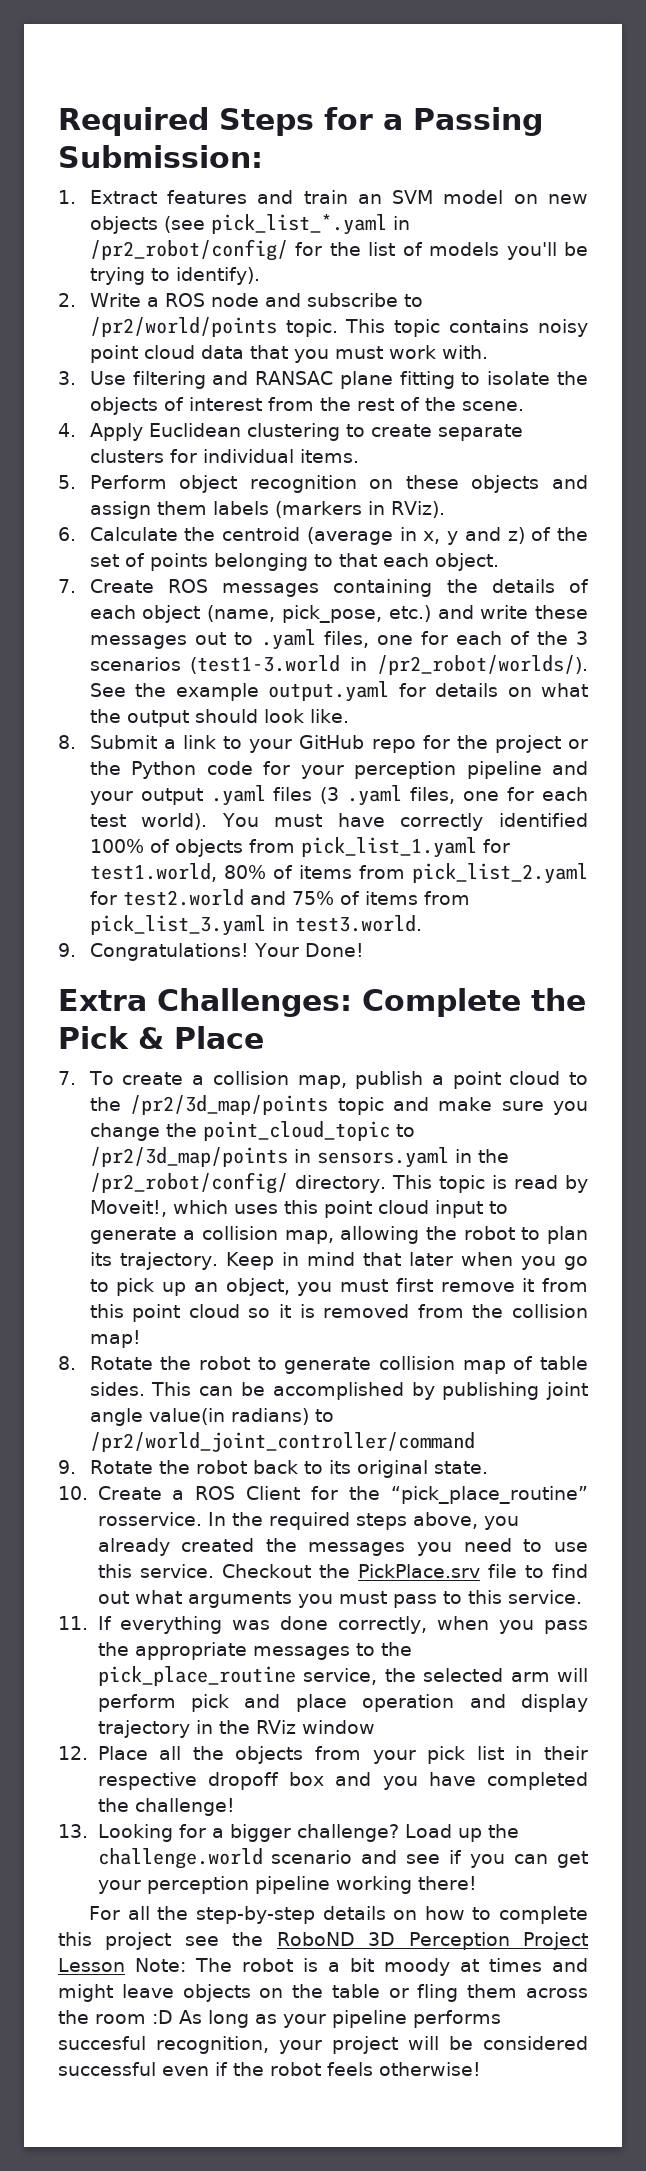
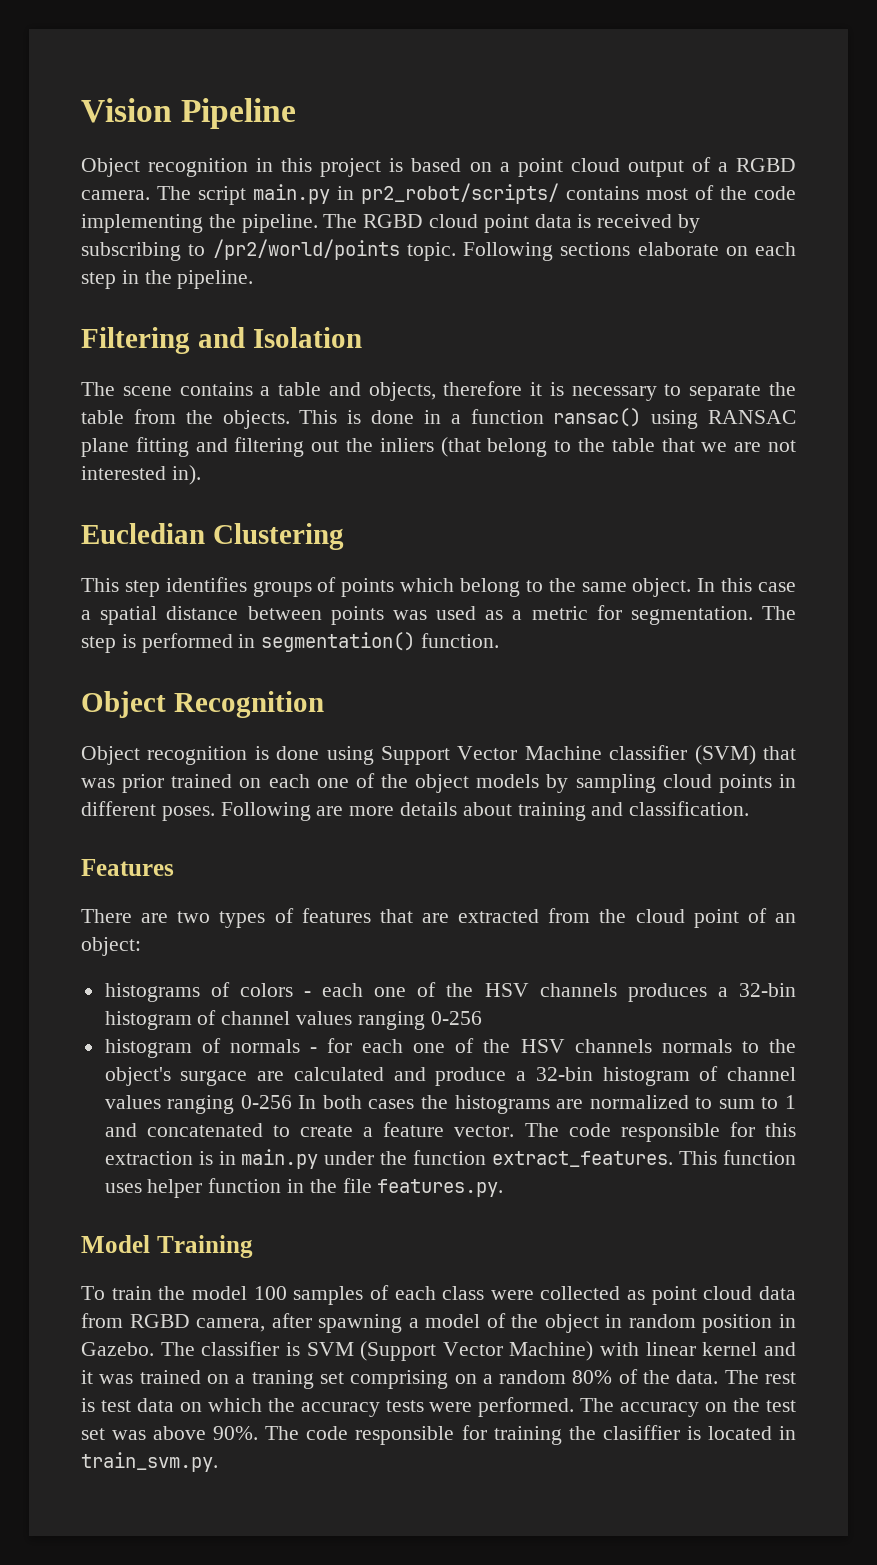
- Required Steps for a Passing Submission:
- 1. Extract features and train an SVM model on new objects (see pick_list_*.yaml in /pr2_robot/config/ for the list of models you'll be trying to identify).
- 2. Write a ROS node and subscribe to /pr2/world/points topic. This topic contains noisy point cloud data that you must work with.
- 3. Use filtering and RANSAC plane fitting to isolate the objects of interest from the rest of the scene.
- 4. Apply Euclidean clustering to create separate clusters for individual items.
- 5. Perform object recognition on these objects and assign them labels (markers in RViz).
- 6. Calculate the centroid (average in x, y and z) of the set of points belonging to that each object.
- 7. Create ROS messages containing the details of each object (name, pick_pose, etc.) and write these messages out to .yaml files, one for each of the 3 scenarios (test1-3.world in /pr2_robot/worlds/). See the example output.yaml for details on what the output should look like.
- 8. Submit a link to your GitHub repo for the project or the Python code for your perception pipeline and your output .yaml files (3 .yaml files, one for each test world). You must have correctly identified 100% of objects from pick_list_1.yaml for test1.world, 80% of items from pick_list_2.yaml for test2.world and 75% of items from pick_list_3.yaml in test3.world.
- 9. Congratulations! Your Done!
- Extra Challenges: Complete the Pick & Place
- 7. To create a collision map, publish a point cloud to the /pr2/3d_map/points topic and make sure you change the point_cloud_topic to /pr2/3d_map/points in sensors.yaml in the /pr2_robot/config/ directory. This topic is read by Moveit!, which uses this point cloud input to generate a collision map, allowing the robot to plan its trajectory. Keep in mind that later when you go to pick up an object, you must first remove it from this point cloud so it is removed from the collision map!
- 8. Rotate the robot to generate collision map of table sides. This can be accomplished by publishing joint angle value(in radians) to /pr2/world_joint_controller/command
- 9. Rotate the robot back to its original state.
- 10. Create a ROS Client for the “pick_place_routine” rosservice. In the required steps above, you already created the messages you need to use this service. Checkout the PickPlace.srv file to find out what arguments you must pass to this service.
- 11. If everything was done correctly, when you pass the appropriate messages to the pick_place_routine service, the selected arm will perform pick and place operation and display trajectory in the RViz window
- 12. Place all the objects from your pick list in their respective dropoff box and you have completed the challenge!
- 13. Looking for a bigger challenge? Load up the challenge.world scenario and see if you can get your perception pipeline working there!
- For all the step-by-step details on how to complete this project see the RoboND 3D Perception Project Lesson Note: The robot is a bit moody at times and might leave objects on the table or fling them across the room :D As long as your pipeline performs succesful recognition, your project will be considered successful even if the robot feels otherwise!
+ Vision Pipeline
+ Object recognition in this project is based on a point cloud output of a RGBD camera. The script main.py in pr2_robot/scripts/ contains most of the code implementing the pipeline. The RGBD cloud point data is received by subscribing to /pr2/world/points topic. Following sections elaborate on each step in the pipeline.
+ Filtering and Isolation
+ The scene contains a table and objects, therefore it is necessary to separate the table from the objects. This is done in a function ransac() using RANSAC plane fitting and filtering out the inliers (that belong to the table that we are not interested in).
+ Eucledian Clustering
+ This step identifies groups of points which belong to the same object. In this case a spatial distance between points was used as a metric for segmentation. The step is performed in segmentation() function.
+ Object Recognition
+ Object recognition is done using Support Vector Machine classifier (SVM) that was prior trained on each one of the object models by sampling cloud points in different poses. Following are more details about training and classification.
+ Features
+ There are two types of features that are extracted from the cloud point of an object:
+ histograms of colors - each one of the HSV channels produces a 32-bin histogram of channel values ranging 0-256
+ histogram of normals - for each one of the HSV channels normals to the object's surgace are calculated and produce a 32-bin histogram of channel values ranging 0-256 In both cases the histograms are normalized to sum to 1 and concatenated to create a feature vector. The code responsible for this extraction is in main.py under the function extract_features. This function uses helper function in the file features.py.
+ Model Training
+ To train the model 100 samples of each class were collected as point cloud data from RGBD camera, after spawning a model of the object in random position in Gazebo. The classifier is SVM (Support Vector Machine) with linear kernel and it was trained on a traning set comprising on a random 80% of the data. The rest is test data on which the accuracy tests were performed. The accuracy on the test set was above 90%. The code responsible for training the clasiffier is located in train_svm.py.

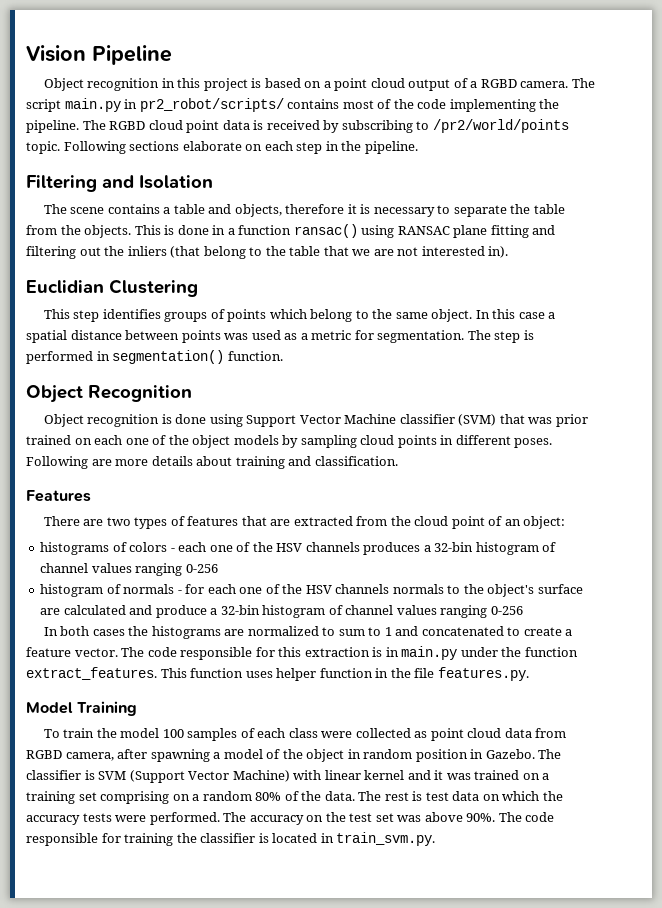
- Eucledian Clustering
+ Euclidian Clustering
- histogram of normals - for each one of the HSV channels normals to the object's surgace are calculated and produce a 32-bin histogram of channel values ranging 0-256 In both cases the histograms are normalized to sum to 1 and concatenated to create a feature vector.
+ histogram of normals - for each one of the HSV channels normals to the object's surface are calculated and produce a 32-bin histogram of channel values ranging 0-256
+ In both cases the histograms are normalized to sum to 1 and concatenated to create a feature vector.
- The classifier is SVM (Support Vector Machine) with linear kernel and it was trained on a traning set comprising on a random 80% of the data.
+ The classifier is SVM (Support Vector Machine) with linear kernel and it was trained on a training set comprising on a random 80% of the data.
- The code responsible for training the clasiffier is located in train_svm.py.
+ The code responsible for training the classifier is located in train_svm.py.

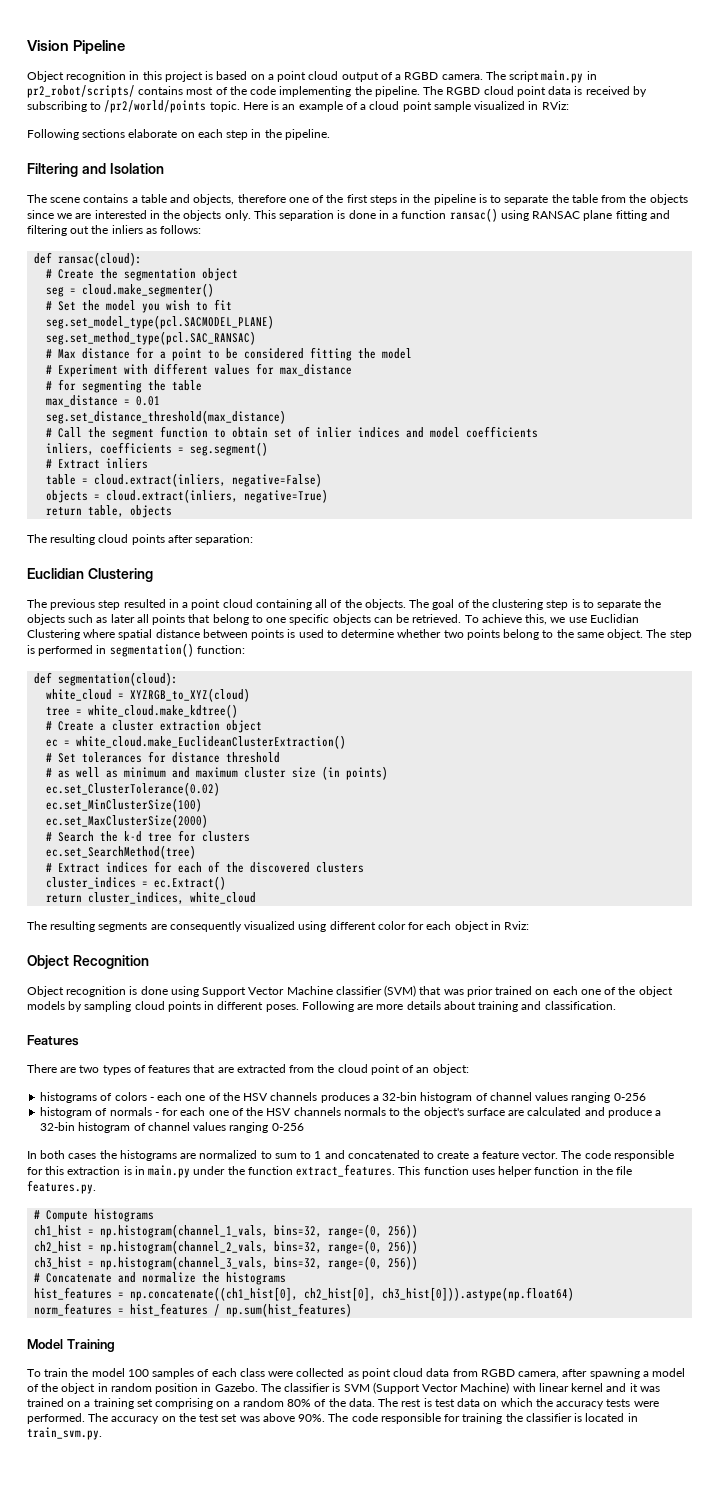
- The RGBD cloud point data is received by subscribing to /pr2/world/points topic. Following sections elaborate on each step in the pipeline.
+ The RGBD cloud point data is received by subscribing to /pr2/world/points topic. Here is an example of a cloud point sample visualized in RViz:
+ Following sections elaborate on each step in the pipeline.
- The scene contains a table and objects, therefore it is necessary to separate the table from the objects. This is done in a function ransac() using RANSAC plane fitting and filtering out the inliers (that belong to the table that we are not interested in).
+ The scene contains a table and objects, therefore one of the first steps in the pipeline is to separate the table from the objects since we are interested in the objects only. This separation is done in a function ransac() using RANSAC plane fitting and filtering out the inliers as follows:
+ def ransac(cloud):
+ # Create the segmentation object
+ seg = cloud.make_segmenter()
+ # Set the model you wish to fit
+ seg.set_model_type(pcl.SACMODEL_PLANE)
+ seg.set_method_type(pcl.SAC_RANSAC)
+ # Max distance for a point to be considered fitting the model
+ # Experiment with different values for max_distance
+ # for segmenting the table
+ max_distance = 0.01
+ seg.set_distance_threshold(max_distance)
+ # Call the segment function to obtain set of inlier indices and model coefficients
+ inliers, coefficients = seg.segment()
+ # Extract inliers
+ table = cloud.extract(inliers, negative=False)
+ objects = cloud.extract(inliers, negative=True)
+ return table, objects
+ The resulting cloud points after separation:
  Euclidian Clustering
- This step identifies groups of points which belong to the same object.
+ The previous step resulted in a point cloud containing all of the objects. The goal of the clustering step is to separate the objects such as later all points that belong to one specific objects can be retrieved. To achieve this, we use Euclidian Clustering where spatial distance between points is used to determine whether two points belong to the same object.
- In this case a spatial distance between points was used as a metric for segmentation.
- The step is performed in segmentation() function.
+ The step is performed in segmentation() function:
+ def segmentation(cloud):
+ white_cloud = XYZRGB_to_XYZ(cloud)
+ tree = white_cloud.make_kdtree()
+ # Create a cluster extraction object
+ ec = white_cloud.make_EuclideanClusterExtraction()
+ # Set tolerances for distance threshold
+ # as well as minimum and maximum cluster size (in points)
+ ec.set_ClusterTolerance(0.02)
+ ec.set_MinClusterSize(100)
+ ec.set_MaxClusterSize(2000)
+ # Search the k-d tree for clusters
+ ec.set_SearchMethod(tree)
+ # Extract indices for each of the discovered clusters
+ cluster_indices = ec.Extract()
+ return cluster_indices, white_cloud
+ The resulting segments are consequently visualized using different color for each object in Rviz:
+ # Compute histograms
+ ch1_hist = np.histogram(channel_1_vals, bins=32, range=(0, 256))
+ ch2_hist = np.histogram(channel_2_vals, bins=32, range=(0, 256))
+ ch3_hist = np.histogram(channel_3_vals, bins=32, range=(0, 256))
+ # Concatenate and normalize the histograms
+ hist_features = np.concatenate((ch1_hist[0], ch2_hist[0], ch3_hist[0])).astype(np.float64)
+ norm_features = hist_features / np.sum(hist_features)

